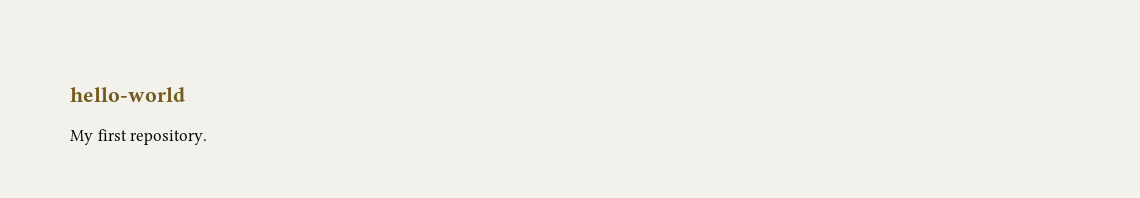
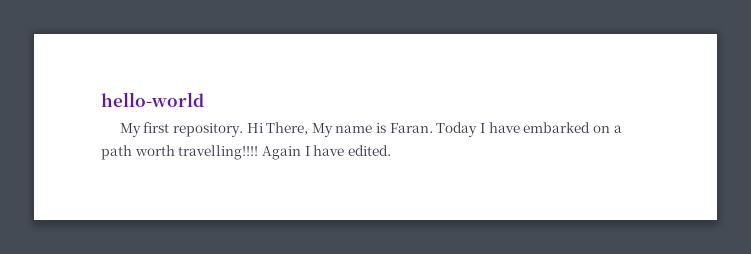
+ Hi There, My name is Faran. Today I have embarked on a path worth travelling!!!! Again I have edited.

